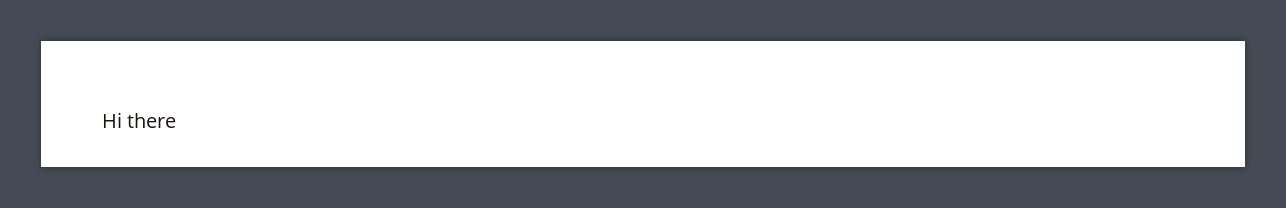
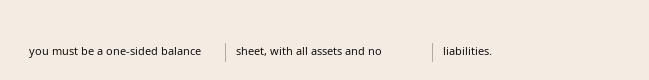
- Hi there
+ you must be a one-sided balance sheet, with all assets and no liabilities.

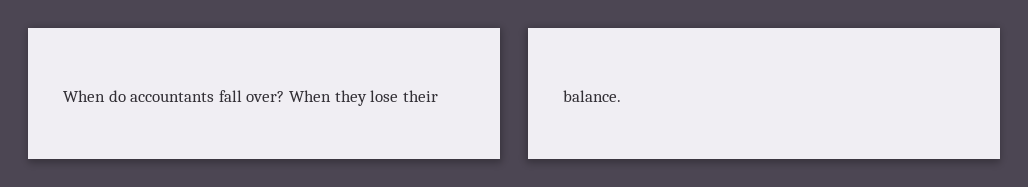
- you must be a one-sided balance sheet, with all assets and no liabilities.
+ When do accountants fall over? When they lose their balance.

